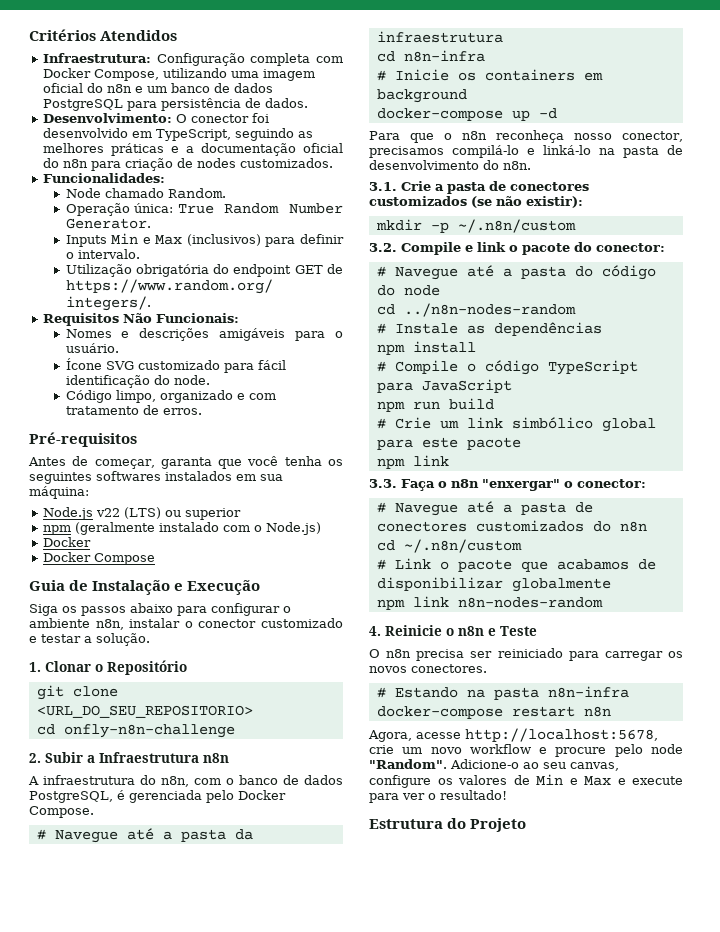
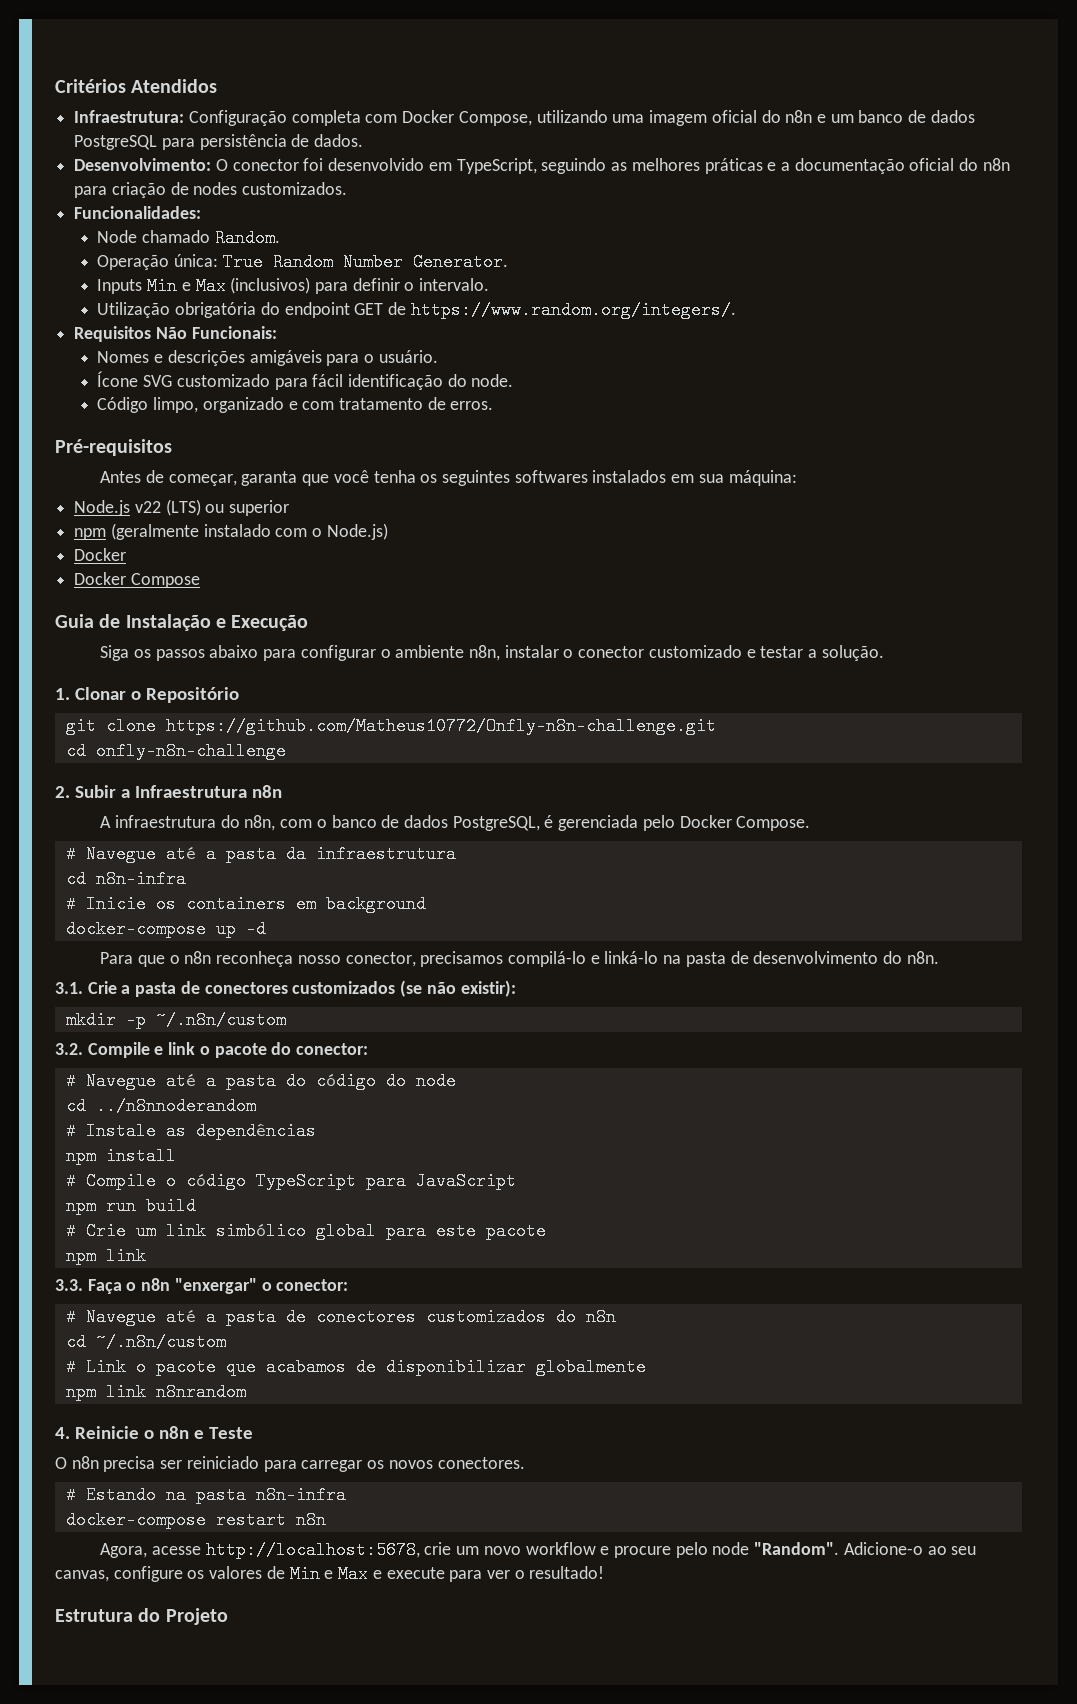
- git clone <URL_DO_SEU_REPOSITORIO>
+ git clone https://github.com/Matheus10772/Onfly-n8n-challenge.git
- cd ../n8n-nodes-random
+ cd ../n8nnoderandom
- npm link n8n-nodes-random
+ npm link n8nrandom

